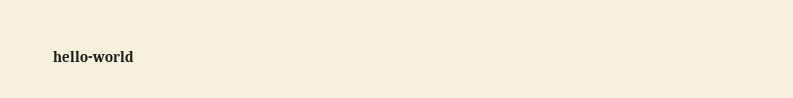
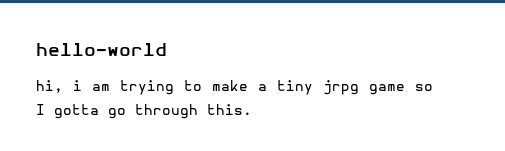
+ hi, i am trying to make a tiny jrpg game so I gotta go through this.

